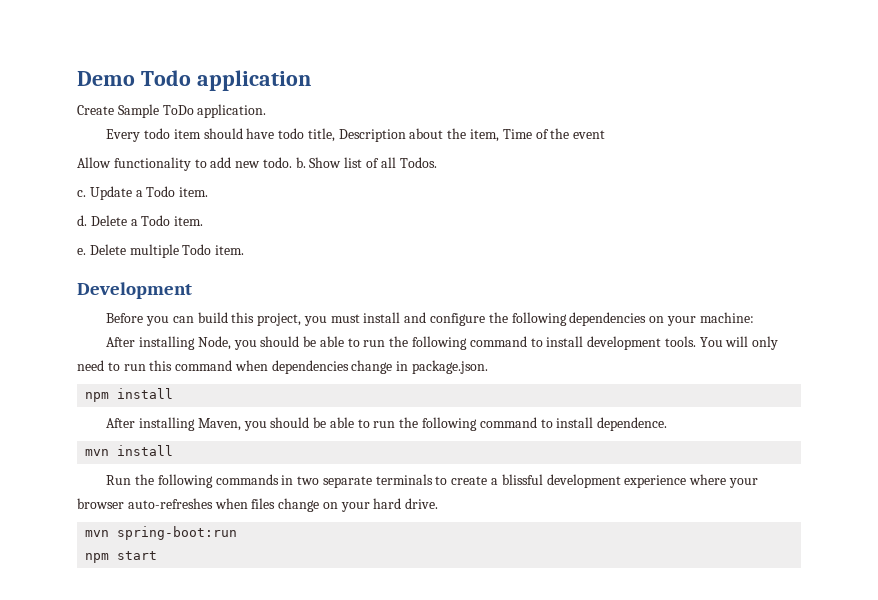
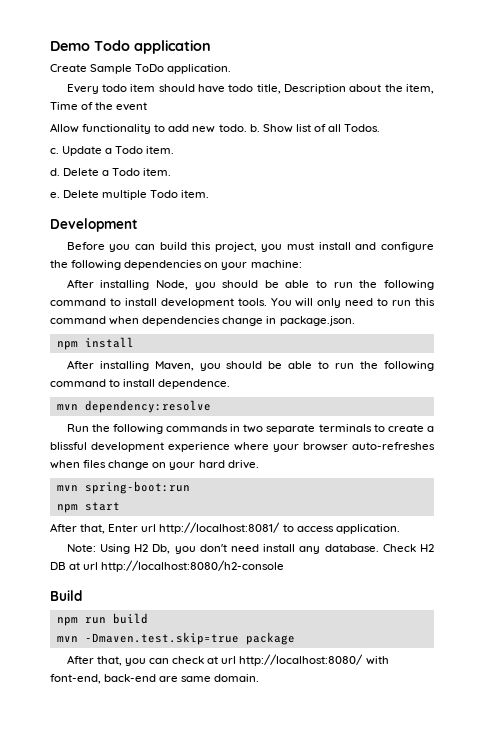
- mvn install
+ mvn dependency:resolve
+ After that, Enter url http://localhost:8081/ to access application.
+ Note: Using H2 Db, you don't need install any database. Check H2 DB at url http://localhost:8080/h2-console
+ Build
+ npm run build
+ mvn -Dmaven.test.skip=true package
+ After that, you can check at url http://localhost:8080/ with font-end, back-end are same domain.

